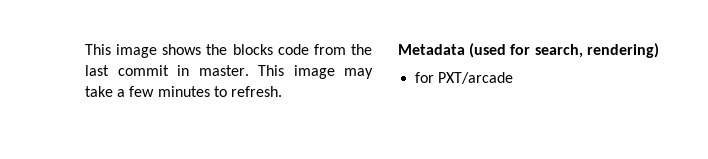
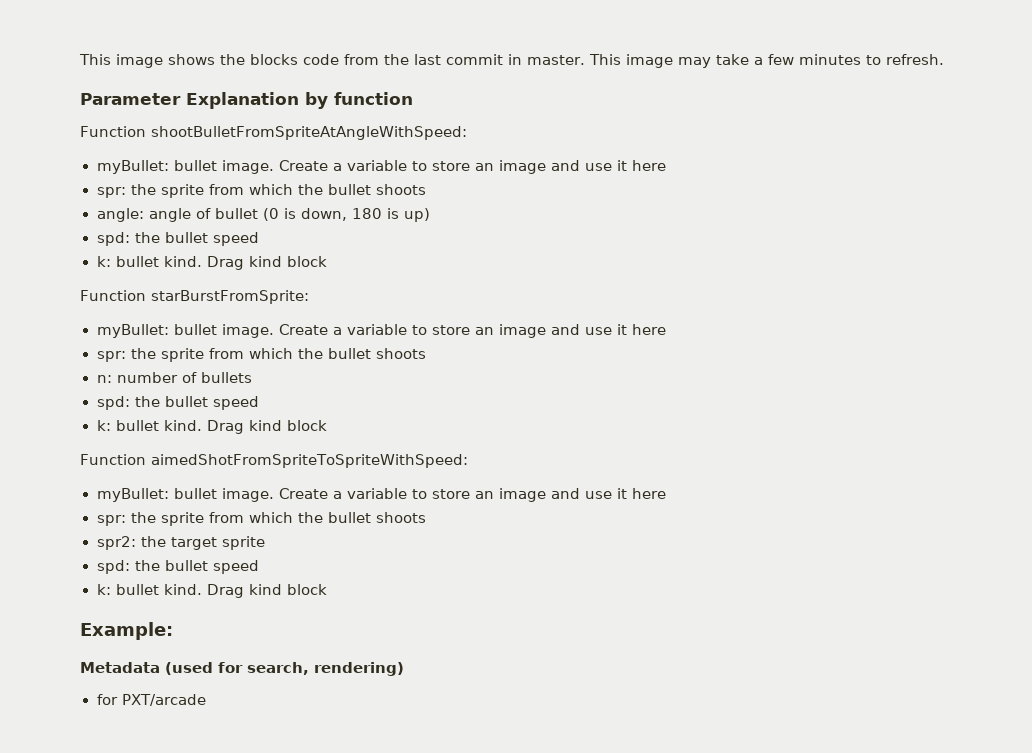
+ Parameter Explanation by function
+ Function shootBulletFromSpriteAtAngleWithSpeed:
+ myBullet: bullet image. Create a variable to store an image and use it here
+ spr: the sprite from which the bullet shoots
+ angle: angle of bullet (0 is down, 180 is up)
+ spd: the bullet speed
+ k: bullet kind. Drag kind block
+ Function starBurstFromSprite:
+ myBullet: bullet image. Create a variable to store an image and use it here
+ spr: the sprite from which the bullet shoots
+ n: number of bullets
+ spd: the bullet speed
+ k: bullet kind. Drag kind block
+ Function aimedShotFromSpriteToSpriteWithSpeed:
+ myBullet: bullet image. Create a variable to store an image and use it here
+ spr: the sprite from which the bullet shoots
+ spr2: the target sprite
+ spd: the bullet speed
+ k: bullet kind. Drag kind block
+ Example:

